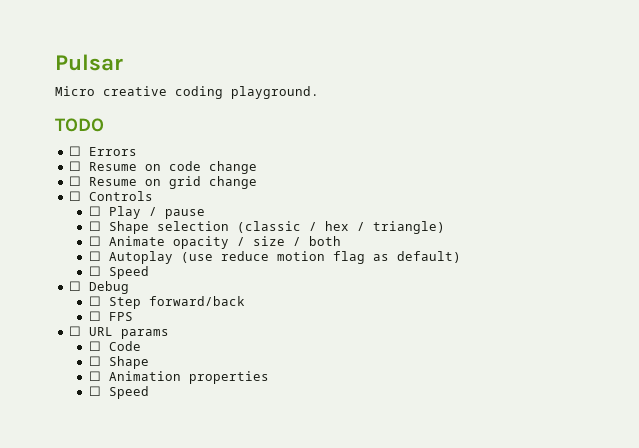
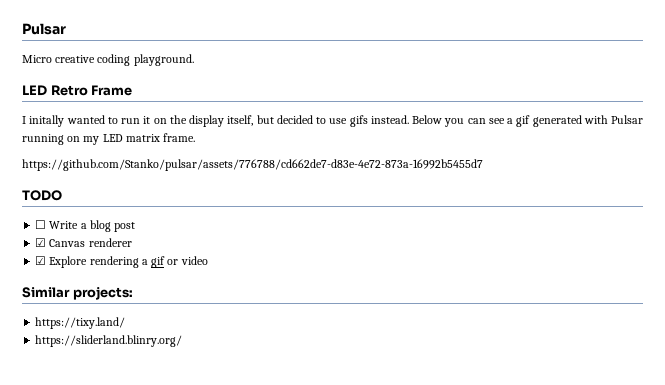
+ LED Retro Frame
+ I initally wanted to run it on the display itself, but decided to use gifs instead. Below you can see a gif generated with Pulsar running on my LED matrix frame.
+ https://github.com/Stanko/pulsar/assets/776788/cd662de7-d83e-4e72-873a-16992b5455d7
  TODO
- ☐ Errors
- ☐ Resume on code change
- ☐ Resume on grid change
- ☐ Controls
- ☐ Play / pause
- ☐ Shape selection (classic / hex / triangle)
- ☐ Animate opacity / size / both
- ☐ Autoplay (use reduce motion flag as default)
- ☐ Speed
- ☐ Debug
- ☐ Step forward/back
- ☐ FPS
- ☐ URL params
- ☐ Code
- ☐ Shape
- ☐ Animation properties
- ☐ Speed
+ ☐ Write a blog post
+ ☑ Canvas renderer
+ ☑ Explore rendering a gif or video
+ Similar projects:
+ https://tixy.land/
+ https://sliderland.blinry.org/

